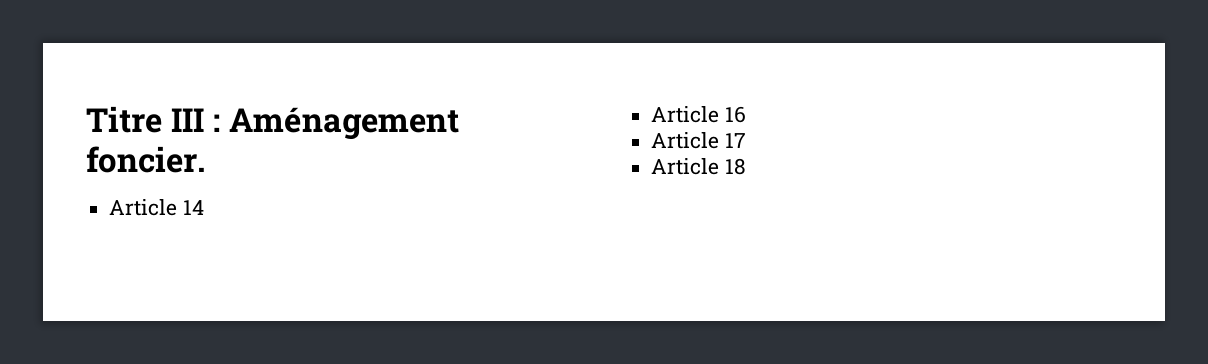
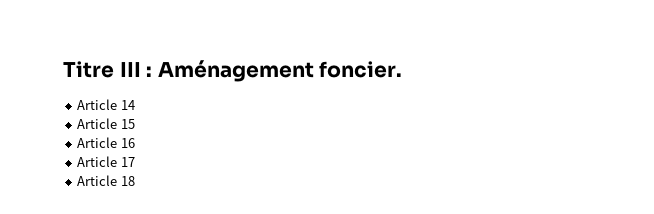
+ Article 15

